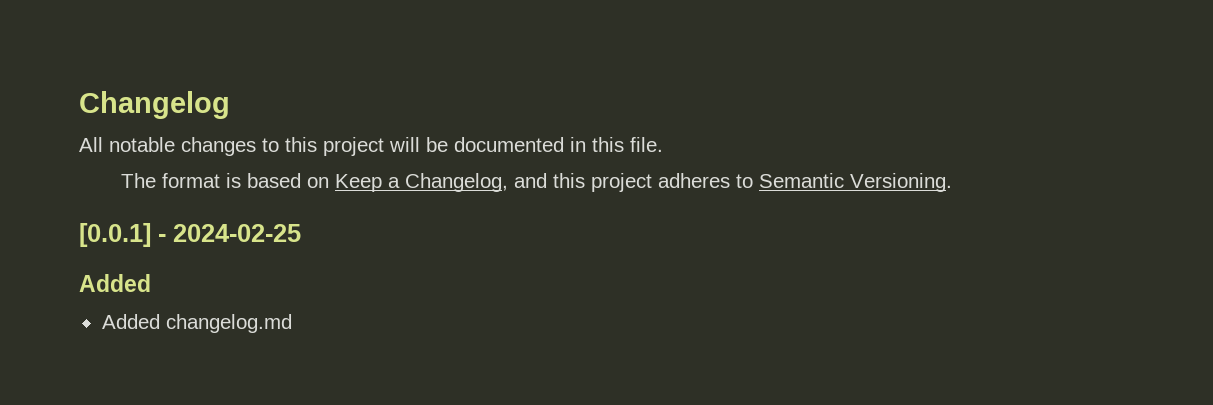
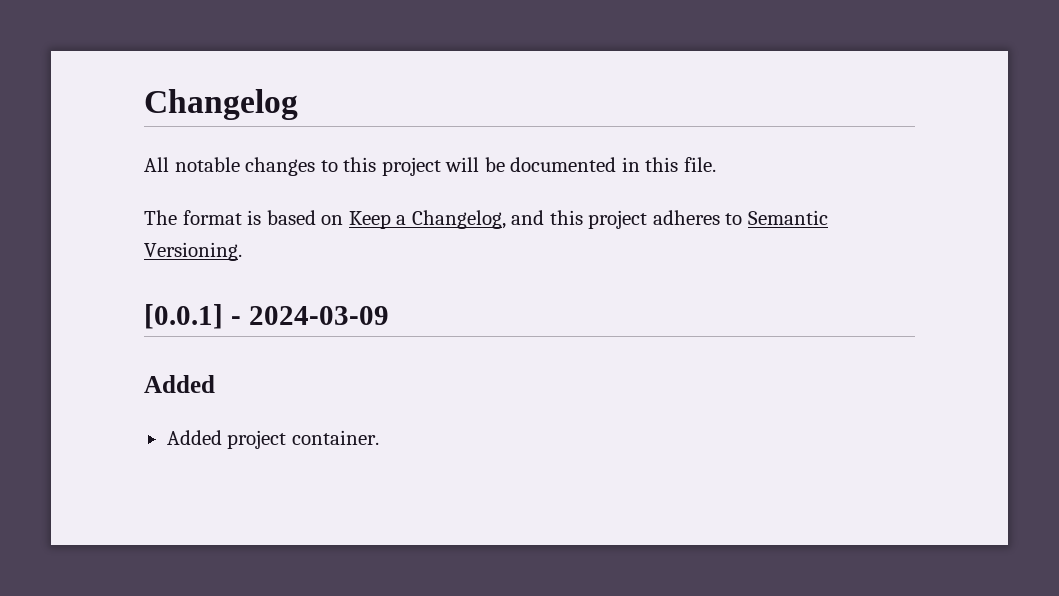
- [0.0.1] - 2024-02-25
+ [0.0.1] - 2024-03-09
- Added changelog.md
+ Added project container.

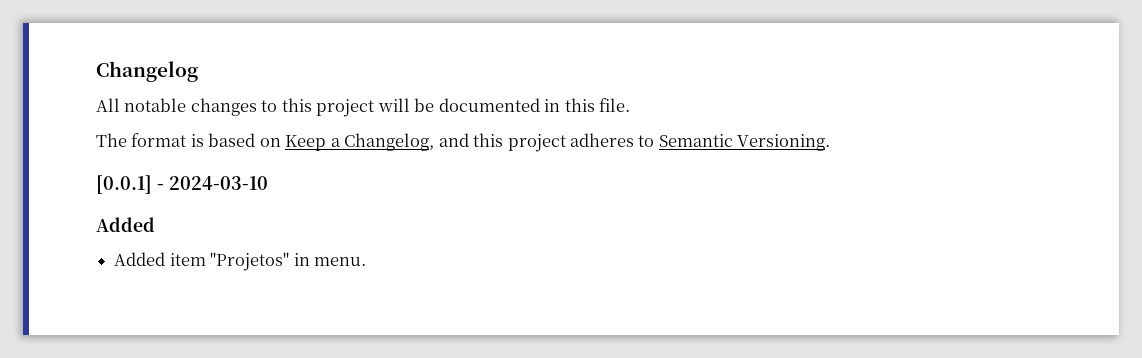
- [0.0.1] - 2024-03-09
+ [0.0.1] - 2024-03-10
- Added project container.
+ Added item "Projetos" in menu.

